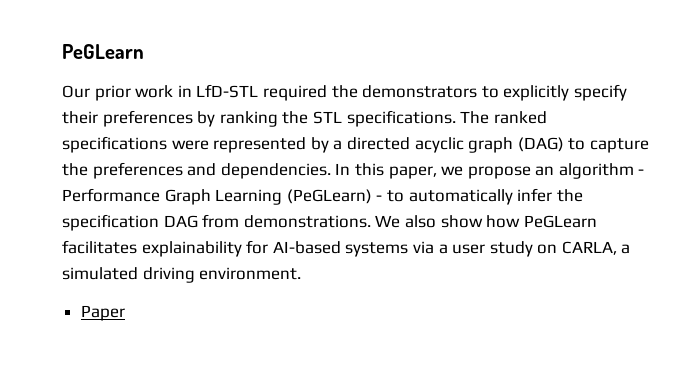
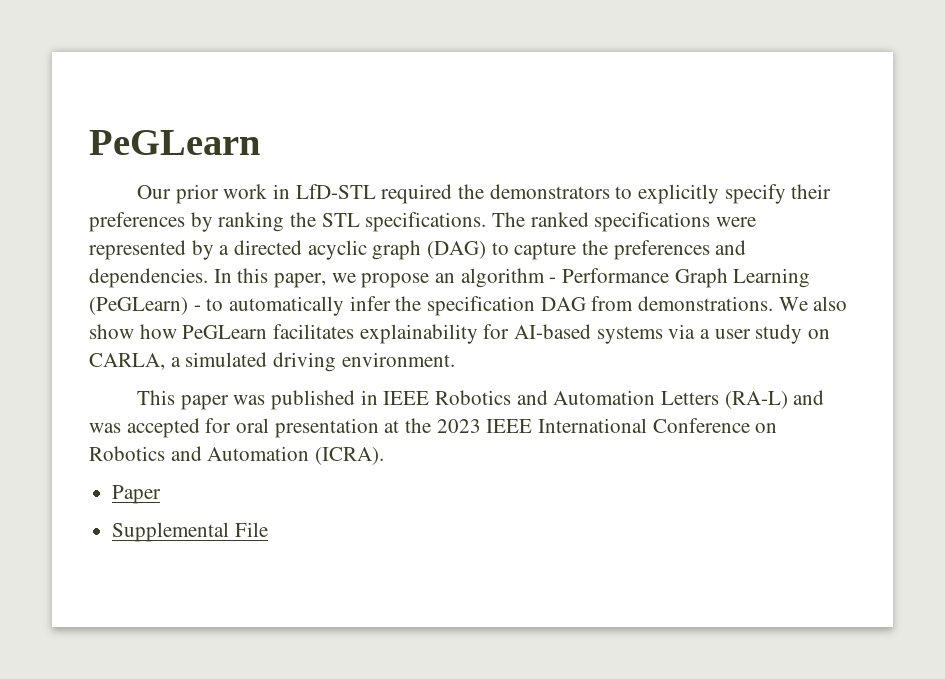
+ This paper was published in IEEE Robotics and Automation Letters (RA-L) and was accepted for oral presentation at the 2023 IEEE International Conference on Robotics and Automation (ICRA).
+ Supplemental File

